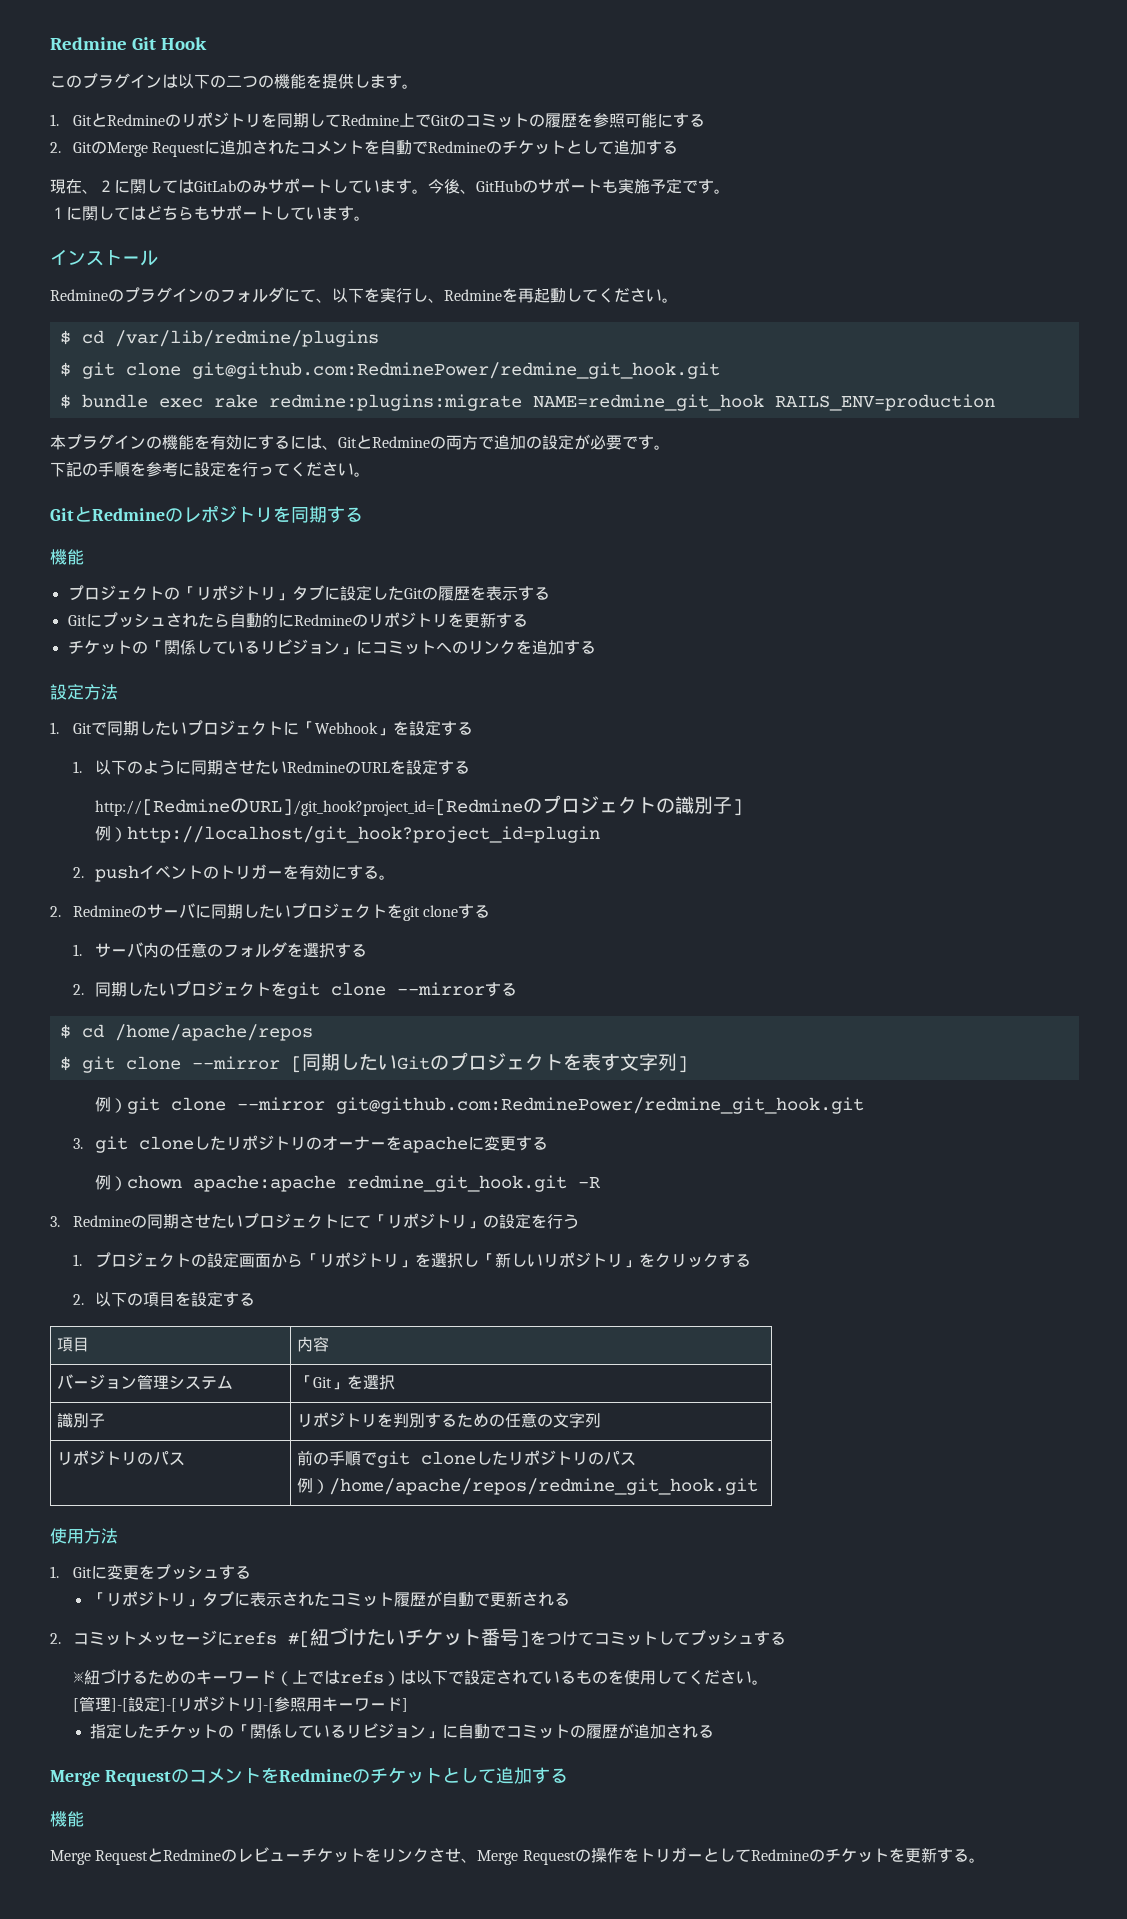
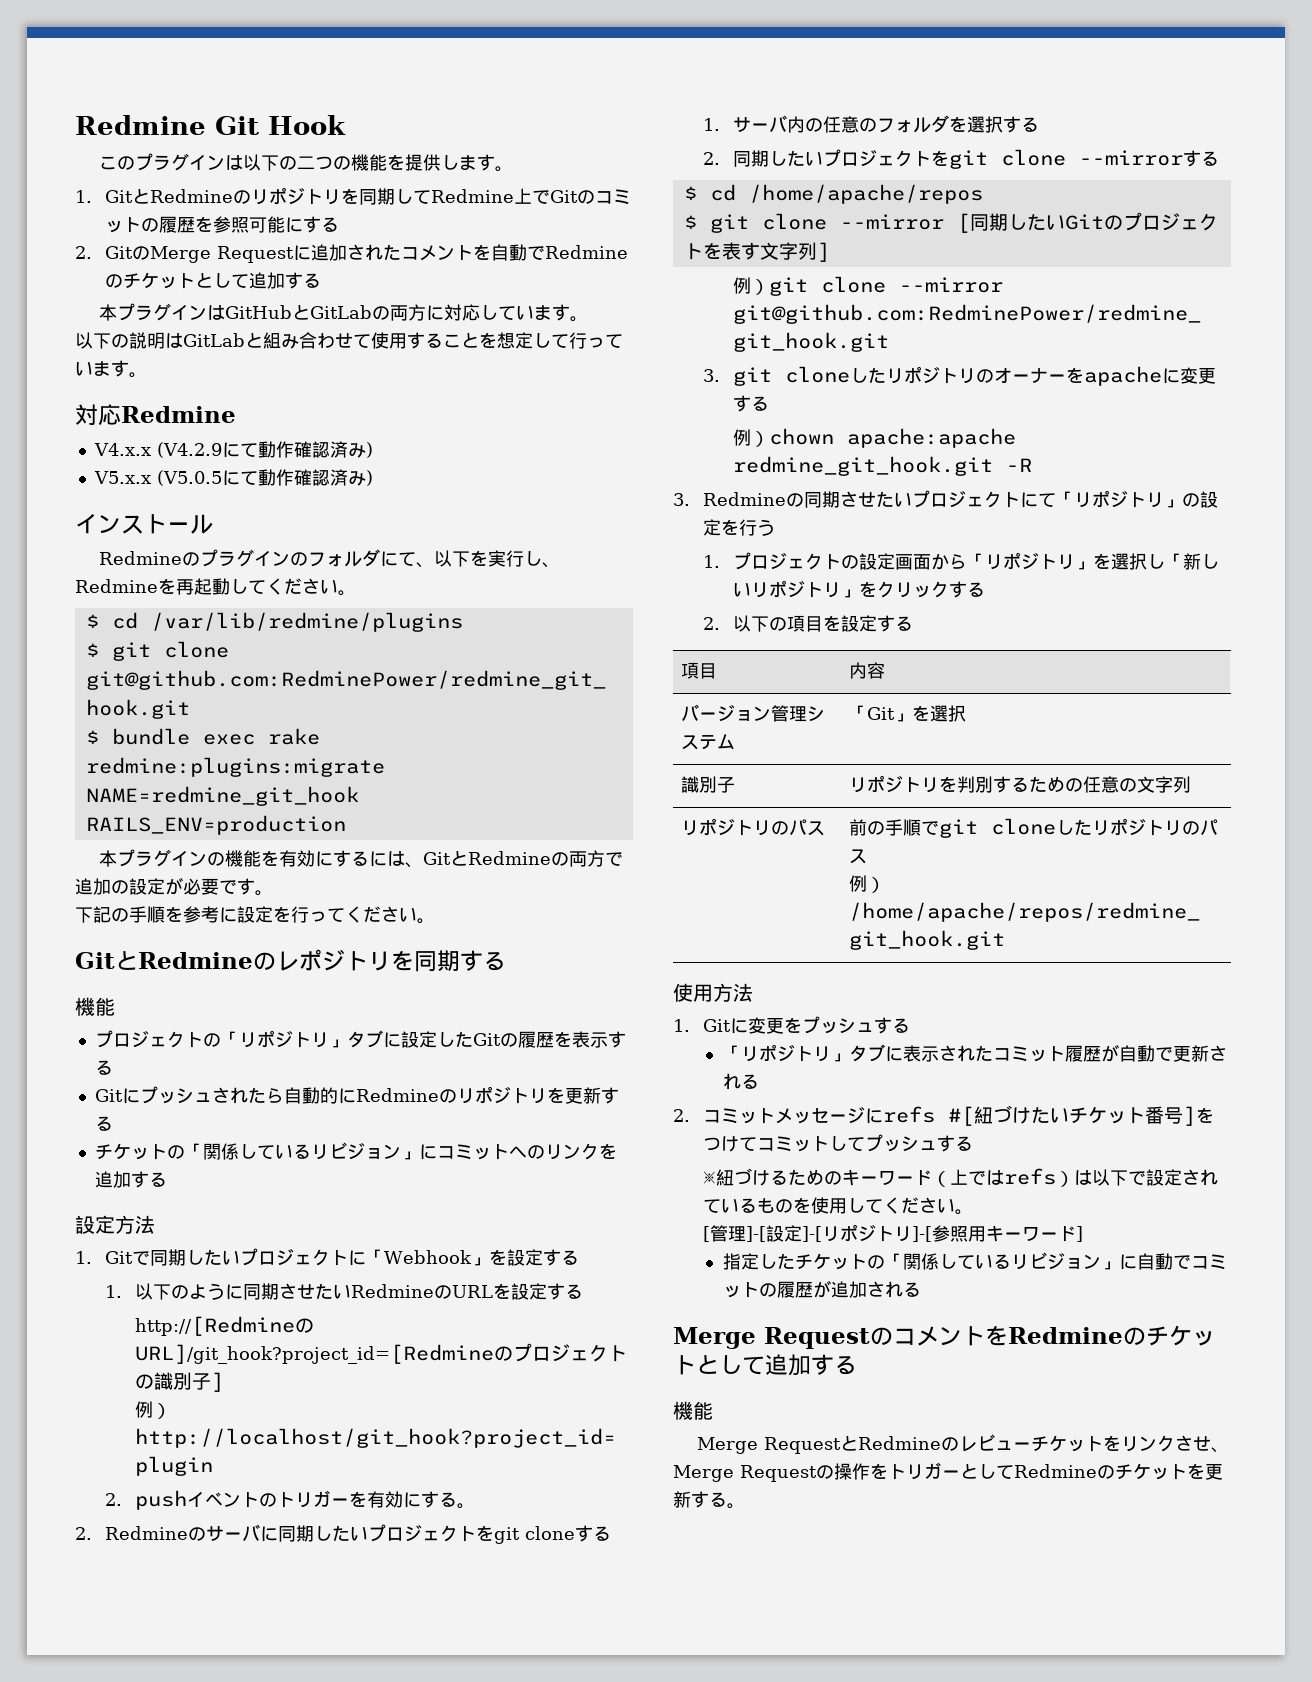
- 現在、２に関してはGitLabのみサポートしています。今後、GitHubのサポートも実施予定です。
- １に関してはどちらもサポートしています。
+ 本プラグインはGitHubとGitLabの両方に対応しています。
+ 以下の説明はGitLabと組み合わせて使用することを想定して行っています。
+ 対応Redmine
+ V4.x.x (V4.2.9にて動作確認済み)
+ V5.x.x (V5.0.5にて動作確認済み)

